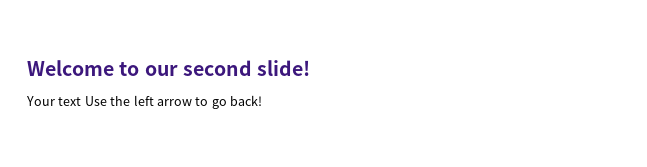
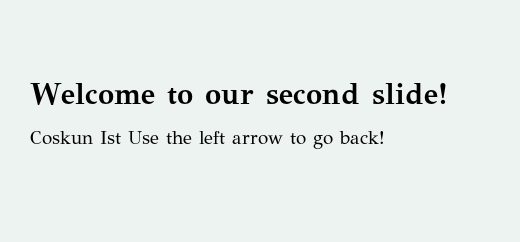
- Your text Use the left arrow to go back!
+ Coskun Ist Use the left arrow to go back!

